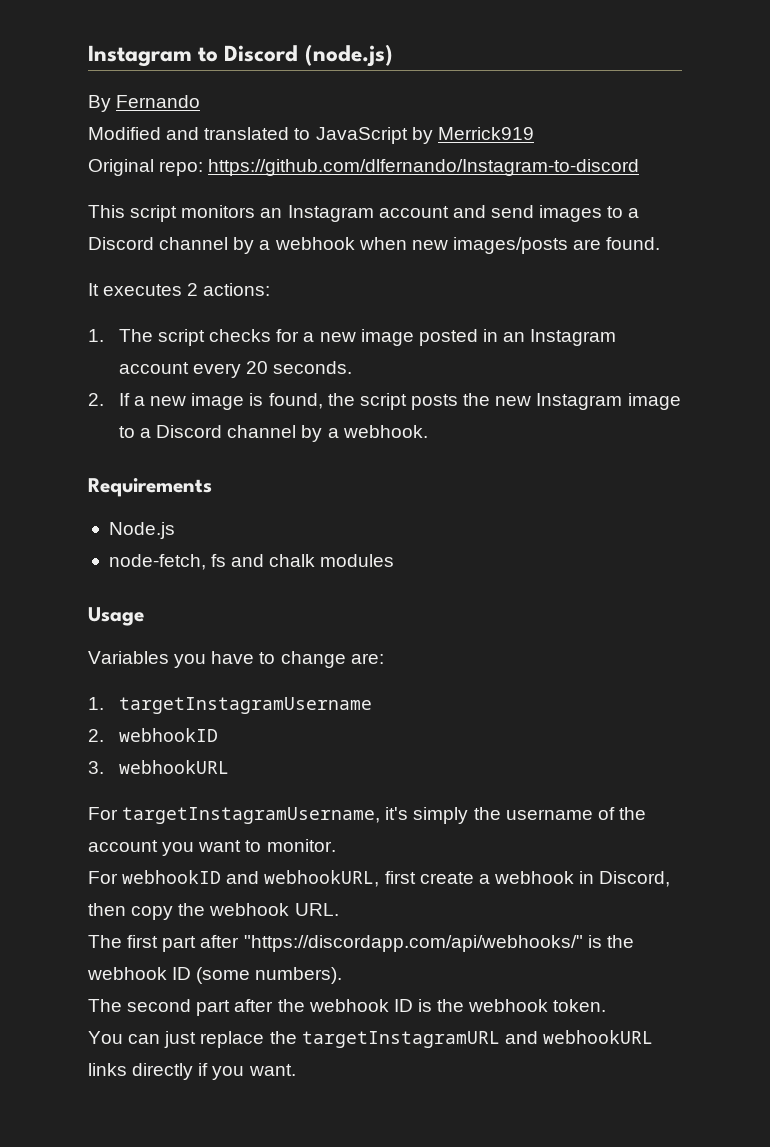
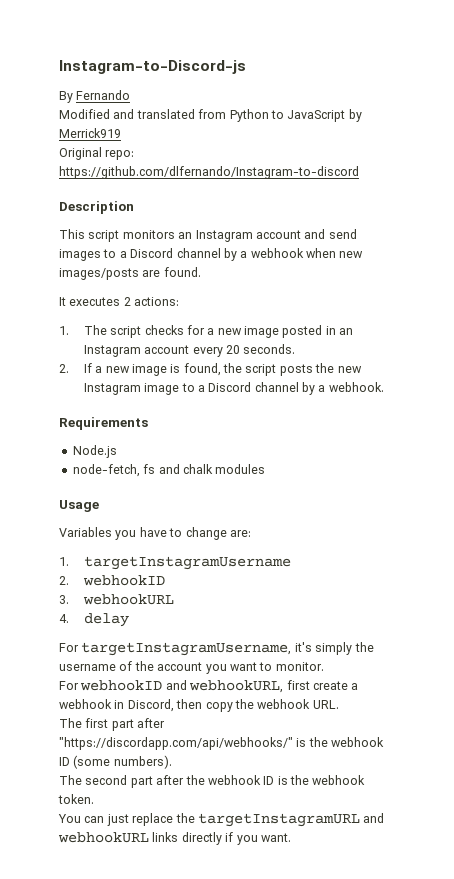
- Instagram to Discord (node.js)
+ Instagram-to-Discord-js
- Modified and translated to JavaScript by Merrick919
+ Modified and translated from Python to JavaScript by Merrick919
+ Description
+ 4. delay

